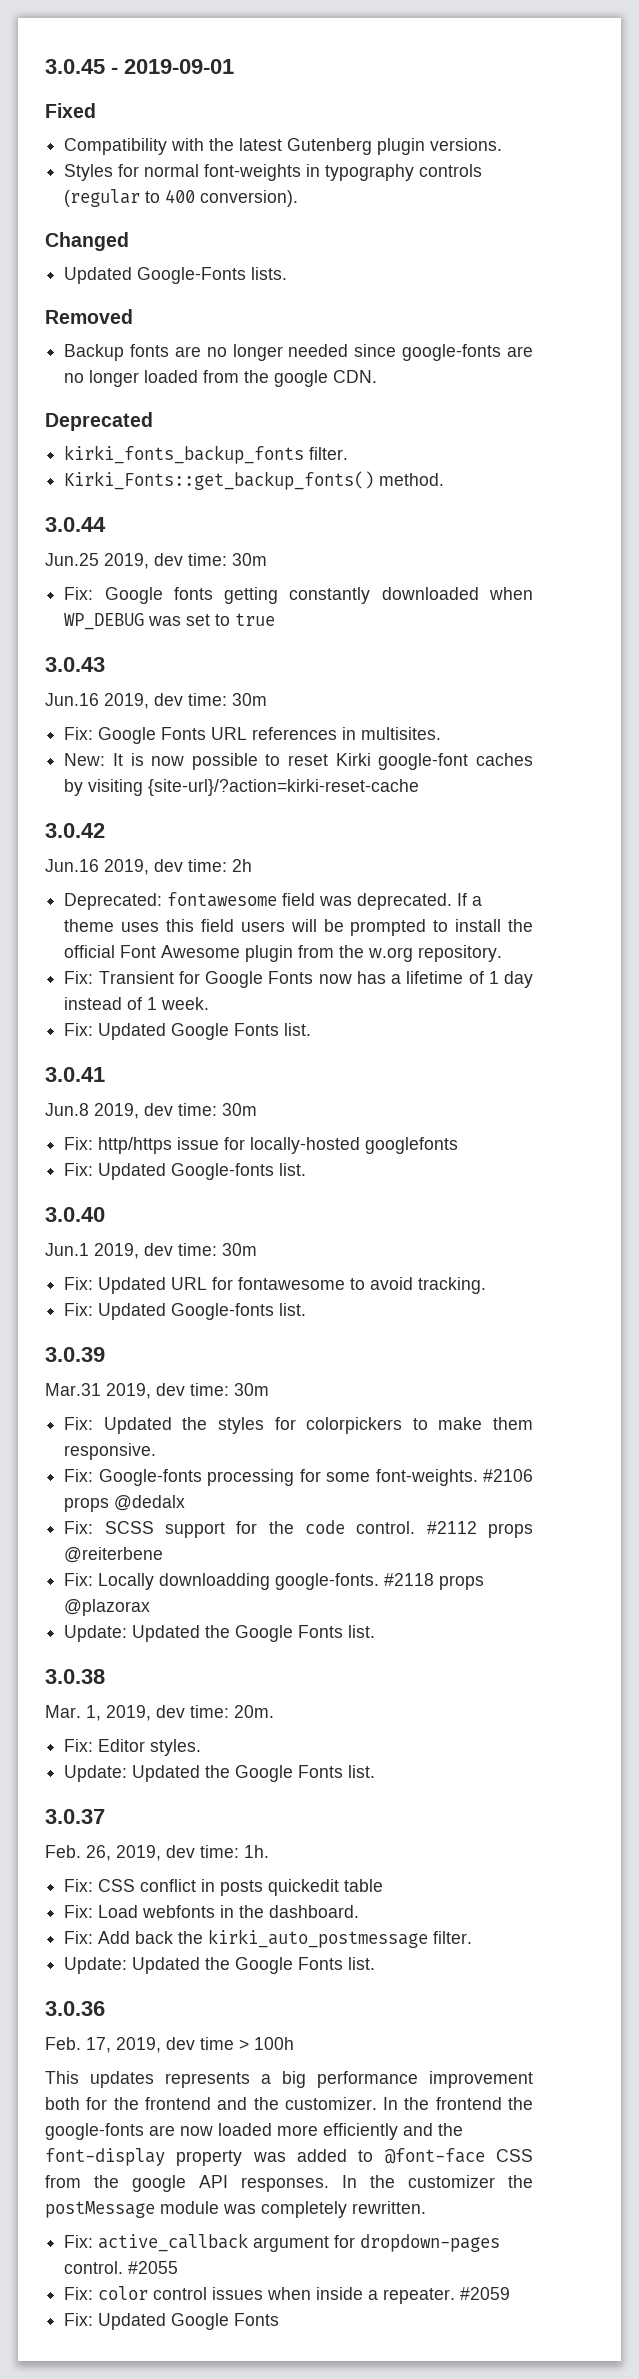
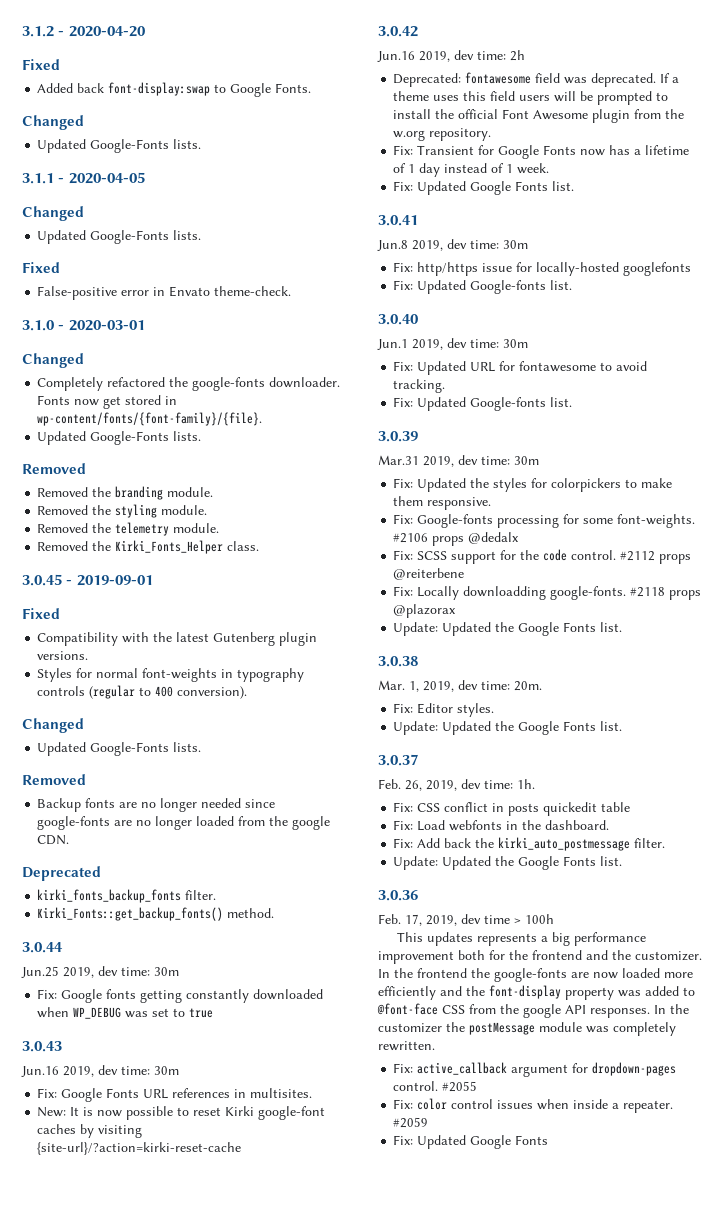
+ 3.1.2 - 2020-04-20
+ Fixed
+ Added back font-display:swap to Google Fonts.
+ Changed
+ Updated Google-Fonts lists.
+ 3.1.1 - 2020-04-05
+ Changed
+ Updated Google-Fonts lists.
+ Fixed
+ False-positive error in Envato theme-check.
+ 3.1.0 - 2020-03-01
+ Changed
+ Completely refactored the google-fonts downloader. Fonts now get stored in wp-content/fonts/{font-family}/{file}.
+ Updated Google-Fonts lists.
+ Removed
+ Removed the branding module.
+ Removed the styling module.
+ Removed the telemetry module.
+ Removed the Kirki_Fonts_Helper class.

